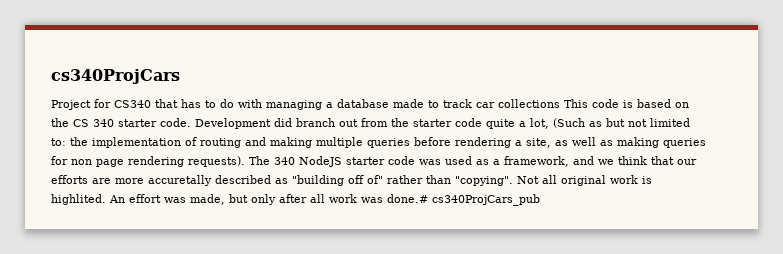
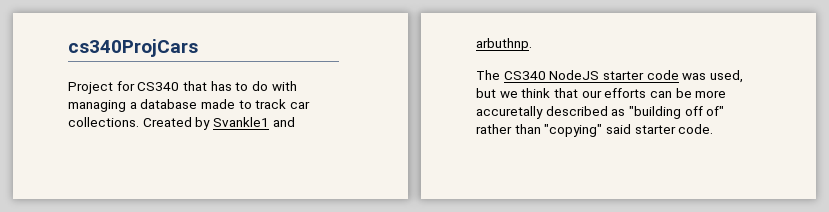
- Project for CS340 that has to do with managing a database made to track car collections This code is based on the CS 340 starter code. Development did branch out from the starter code quite a lot, (Such as but not limited to: the implementation of routing and making multiple queries before rendering a site, as well as making queries for non page rendering requests). The 340 NodeJS starter code was used as a framework, and we think that our efforts are more accuretally described as "building off of" rather than "copying". Not all original work is highlited. An effort was made, but only after all work was done.# cs340ProjCars_pub
+ Project for CS340 that has to do with managing a database made to track car collections. Created by Svankle1 and arbuthnp.
+ The CS340 NodeJS starter code was used, but we think that our efforts can be more accuretally described as "building off of" rather than "copying" said starter code.

